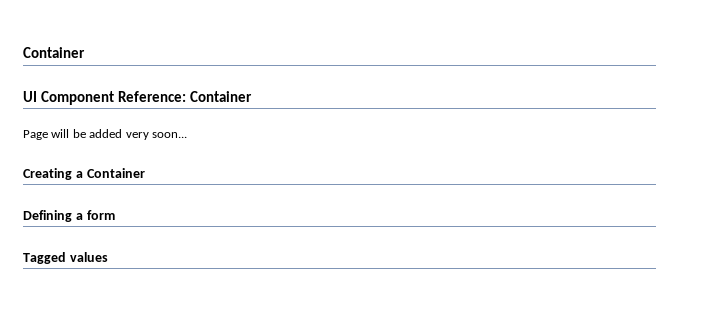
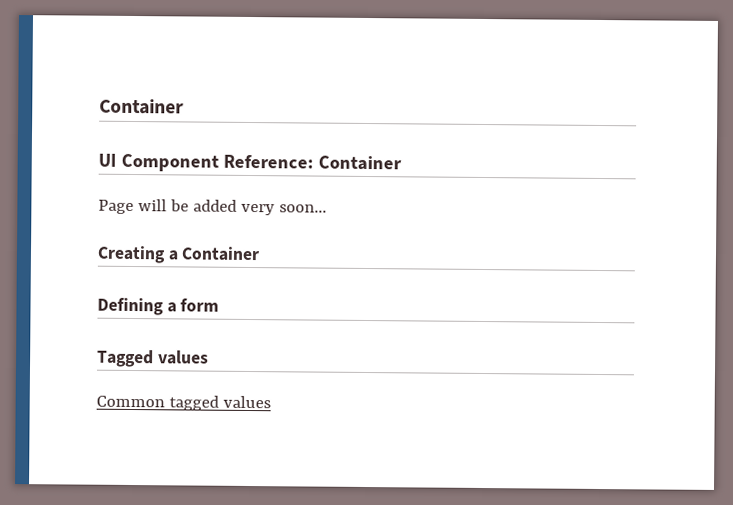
+ Common tagged values

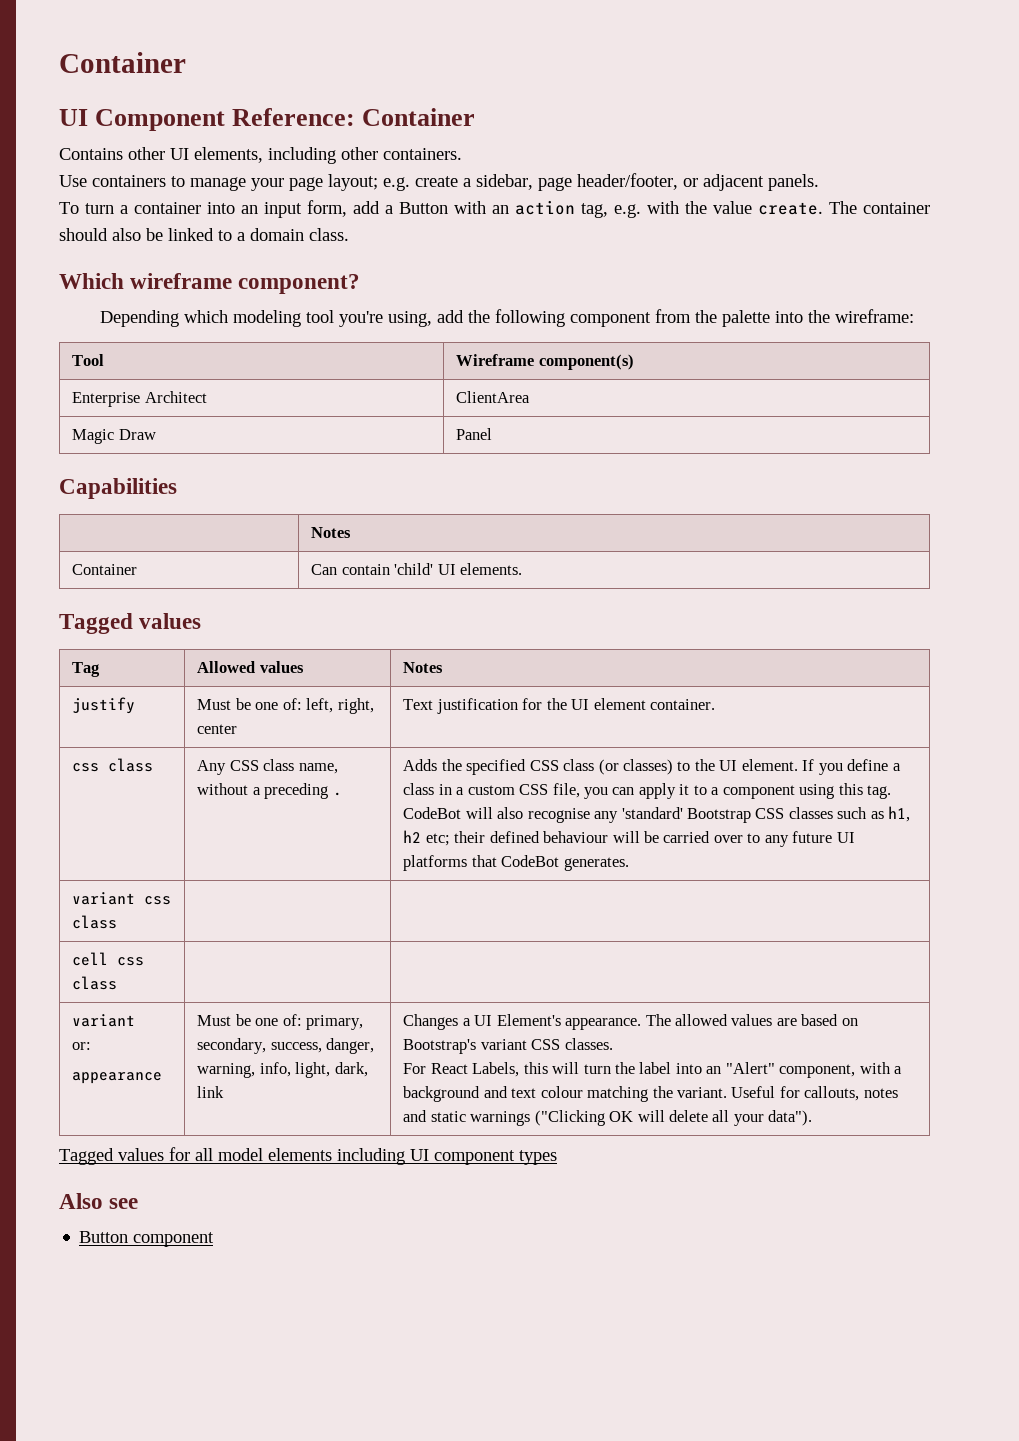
- Page will be added very soon...
- Creating a Container
- Defining a form
+ Contains other UI elements, including other containers.
+ Use containers to manage your page layout; e.g. create a sidebar, page header/footer, or adjacent panels.
+ To turn a container into an input form, add a Button with an action tag, e.g. with the value create. The container should also be linked to a domain class.
+ Which wireframe component?
+ Depending which modeling tool you're using, add the following component from the palette into the wireframe:
+ Tool | Wireframe component(s)
+ Enterprise Architect | ClientArea
+ Magic Draw | Panel
+ Capabilities
+ | Notes
+ Container | Can contain 'child' UI elements.
  Tagged values
- Common tagged values
+ Tag | Allowed values | Notes
+ justify | Must be one of: left, right, center | Text justification for the UI element container.
+ css class | Any CSS class name, without a preceding . | Adds the specified CSS class (or classes) to the UI element. If you define a class in a custom CSS file, you can apply it to a component using this tag. CodeBot will also recognise any 'standard' Bootstrap CSS classes such as h1, h2 etc; their defined behaviour will be carried over to any future UI platforms that CodeBot generates.
+ variant css class | |
+ cell css class | |
+ variant
+ or:
+ appearance | Must be one of: primary, secondary, success, danger, warning, info, light, dark, link | Changes a UI Element's appearance. The allowed values are based on Bootstrap's variant CSS classes.
+ For React Labels, this will turn the label into an "Alert" component, with a background and text colour matching the variant. Useful for callouts, notes and static warnings ("Clicking OK will delete all your data").
+ Tagged values for all model elements including UI component types
+ Also see
+ Button component

